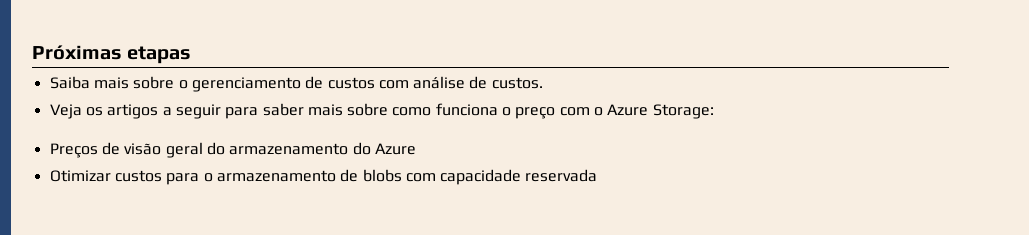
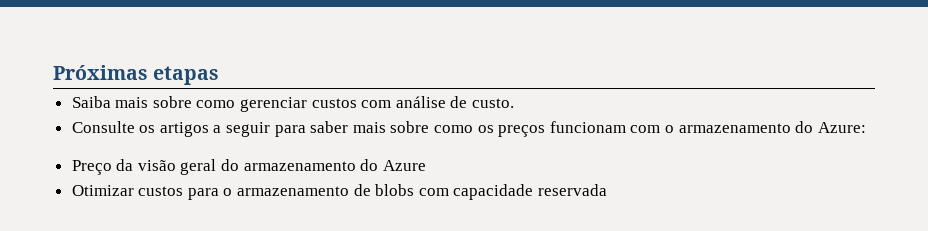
- Saiba mais sobre o gerenciamento de custos com análise de custos.
- Veja os artigos a seguir para saber mais sobre como funciona o preço com o Azure Storage:
- Preços de visão geral do armazenamento do Azure
+ Saiba mais sobre como gerenciar custos com análise de custo.
+ Consulte os artigos a seguir para saber mais sobre como os preços funcionam com o armazenamento do Azure:
+ Preço da visão geral do armazenamento do Azure

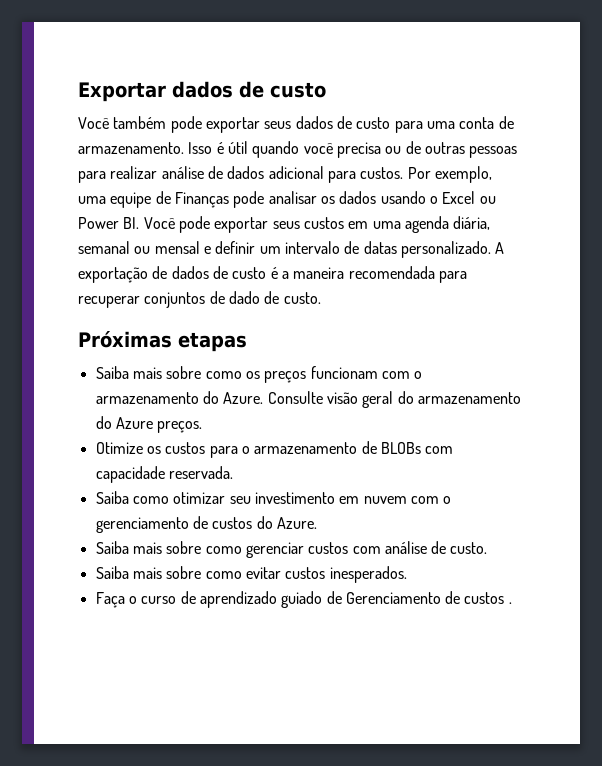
+ Exportar dados de custo
+ Você também pode exportar seus dados de custo para uma conta de armazenamento. Isso é útil quando você precisa ou de outras pessoas para realizar análise de dados adicional para custos. Por exemplo, uma equipe de Finanças pode analisar os dados usando o Excel ou Power BI. Você pode exportar seus custos em uma agenda diária, semanal ou mensal e definir um intervalo de datas personalizado. A exportação de dados de custo é a maneira recomendada para recuperar conjuntos de dado de custo.
  Próximas etapas
+ Saiba mais sobre como os preços funcionam com o armazenamento do Azure. Consulte visão geral do armazenamento do Azure preços.
+ Otimize os custos para o armazenamento de BLOBs com capacidade reservada.
+ Saiba como otimizar seu investimento em nuvem com o gerenciamento de custos do Azure.
- Consulte os artigos a seguir para saber mais sobre como os preços funcionam com o armazenamento do Azure:
- Preço da visão geral do armazenamento do Azure
- Otimizar custos para o armazenamento de blobs com capacidade reservada
+ Saiba mais sobre como evitar custos inesperados.
+ Faça o curso de aprendizado guiado de Gerenciamento de custos .

